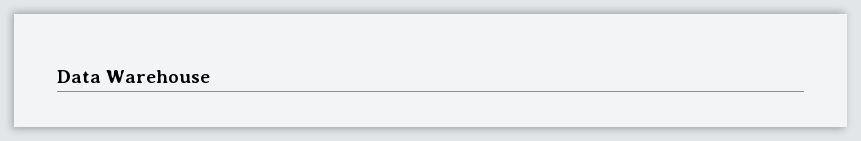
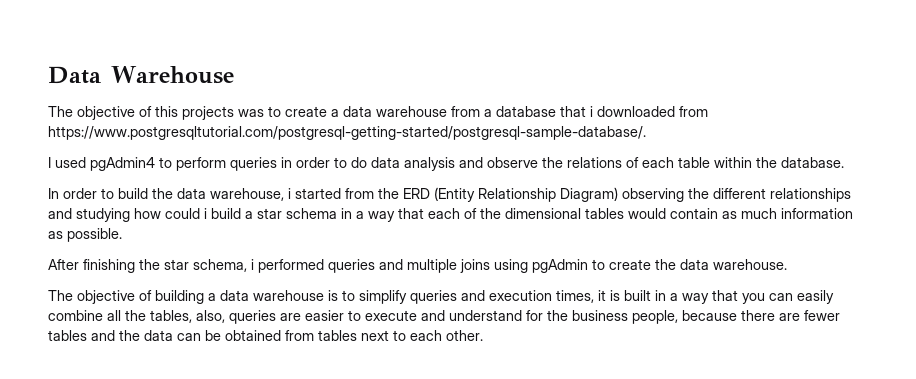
+ The objective of this projects was to create a data warehouse from a database that i downloaded from https://www.postgresqltutorial.com/postgresql-getting-started/postgresql-sample-database/.
+ I used pgAdmin4 to perform queries in order to do data analysis and observe the relations of each table within the database.
+ In order to build the data warehouse, i started from the ERD (Entity Relationship Diagram) observing the different relationships and studying how could i build a star schema in a way that each of the dimensional tables would contain as much information as possible.
+ After finishing the star schema, i performed queries and multiple joins using pgAdmin to create the data warehouse.
+ The objective of building a data warehouse is to simplify queries and execution times, it is built in a way that you can easily combine all the tables, also, queries are easier to execute and understand for the business people, because there are fewer tables and the data can be obtained from tables next to each other.

